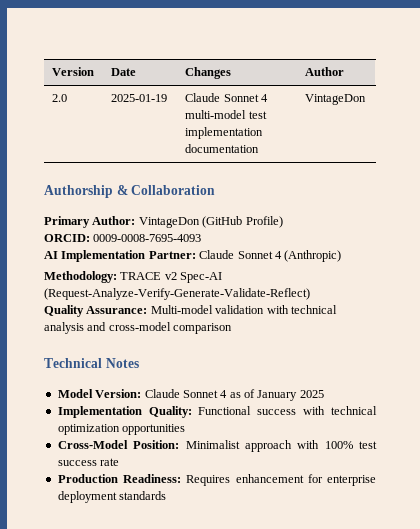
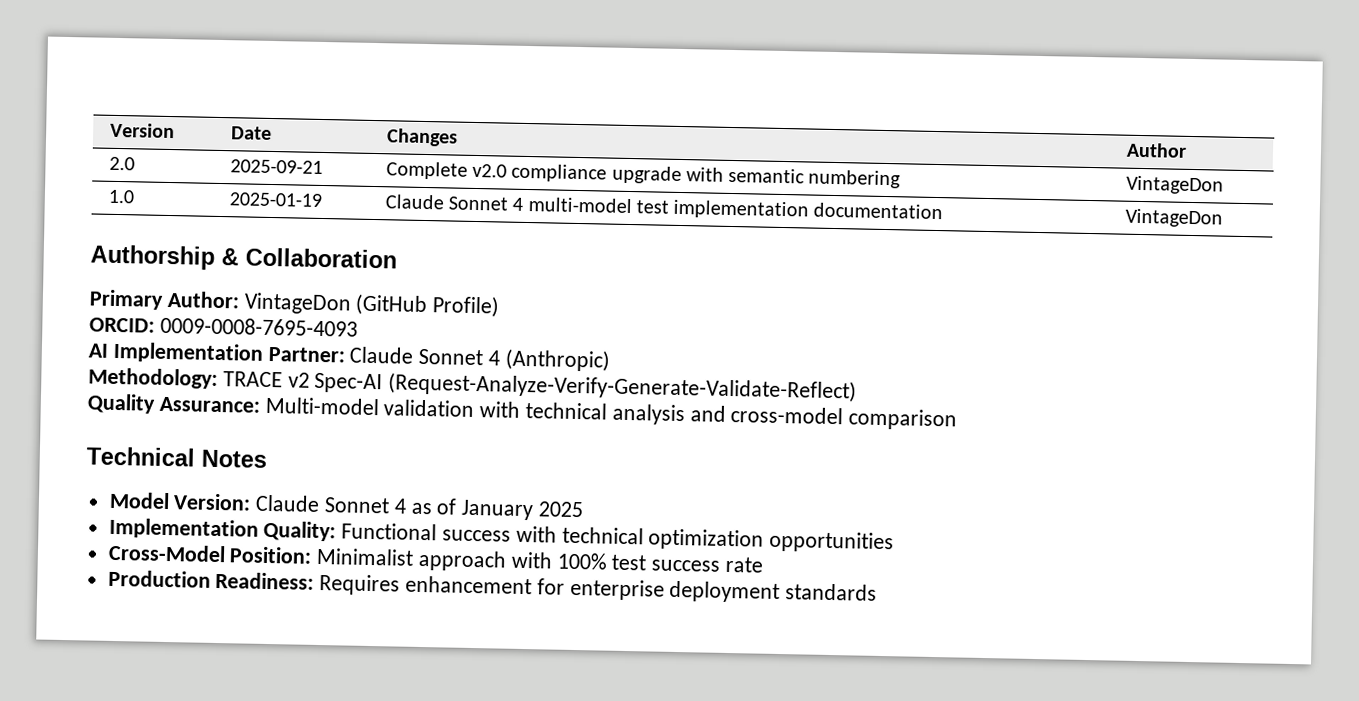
- 2.0 | 2025-01-19 | Claude Sonnet 4 multi-model test implementation documentation | VintageDon
+ 2.0 | 2025-09-21 | Complete v2.0 compliance upgrade with semantic numbering | VintageDon
+ 1.0 | 2025-01-19 | Claude Sonnet 4 multi-model test implementation documentation | VintageDon

